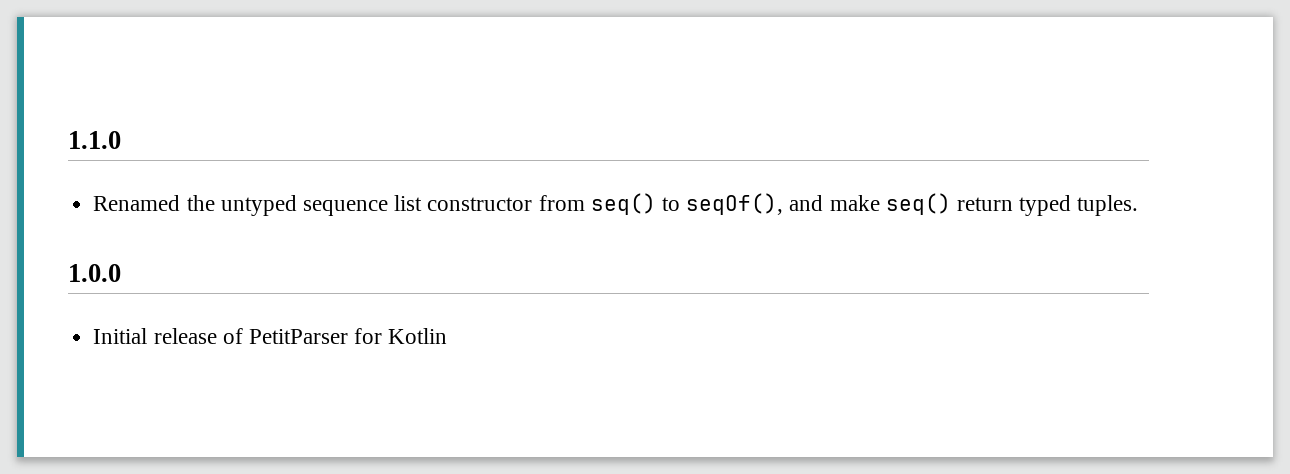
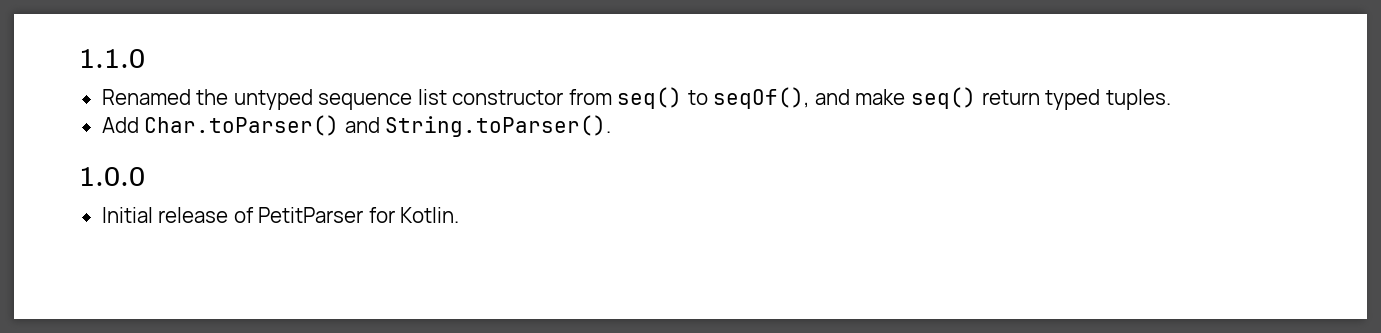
+ Add Char.toParser() and String.toParser().
- Initial release of PetitParser for Kotlin
+ Initial release of PetitParser for Kotlin.

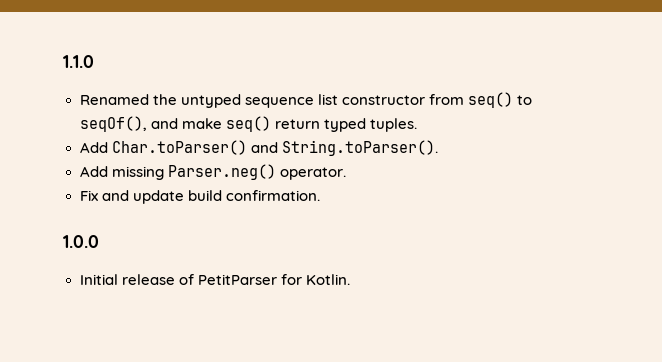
+ Add missing Parser.neg() operator.
+ Fix and update build confirmation.

